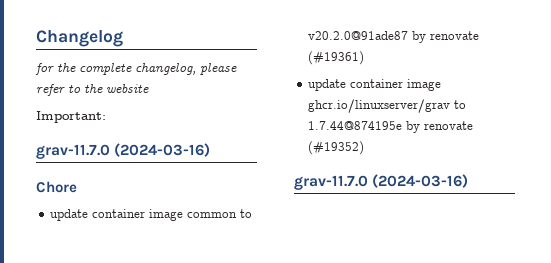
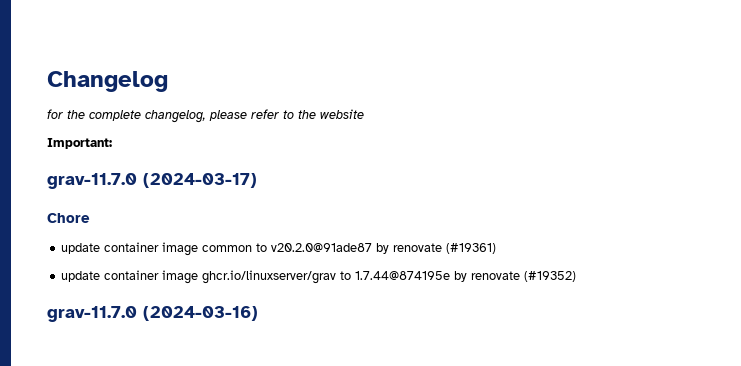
  Important:
- grav-11.7.0 (2024-03-16)
+ grav-11.7.0 (2024-03-17)

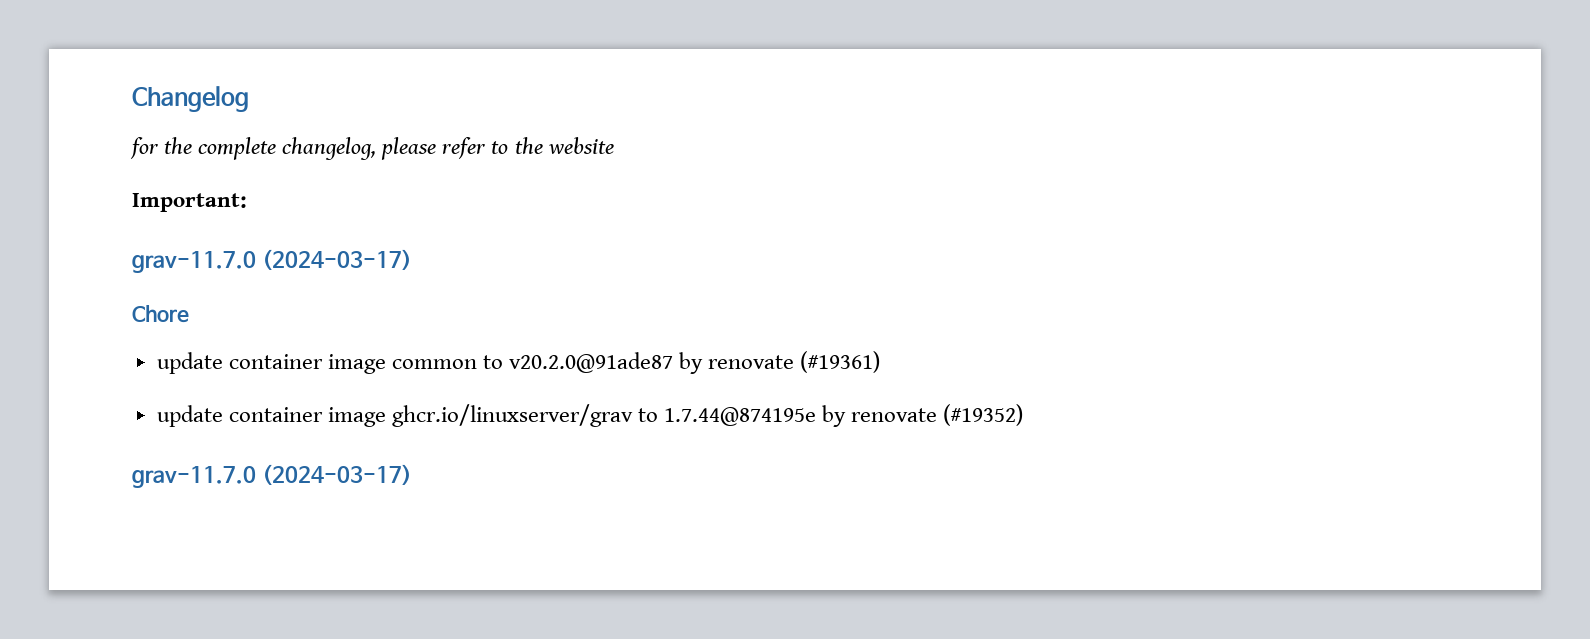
  update container image ghcr.io/linuxserver/grav to 1.7.44@874195e by renovate (#19352)
- grav-11.7.0 (2024-03-16)
+ grav-11.7.0 (2024-03-17)

